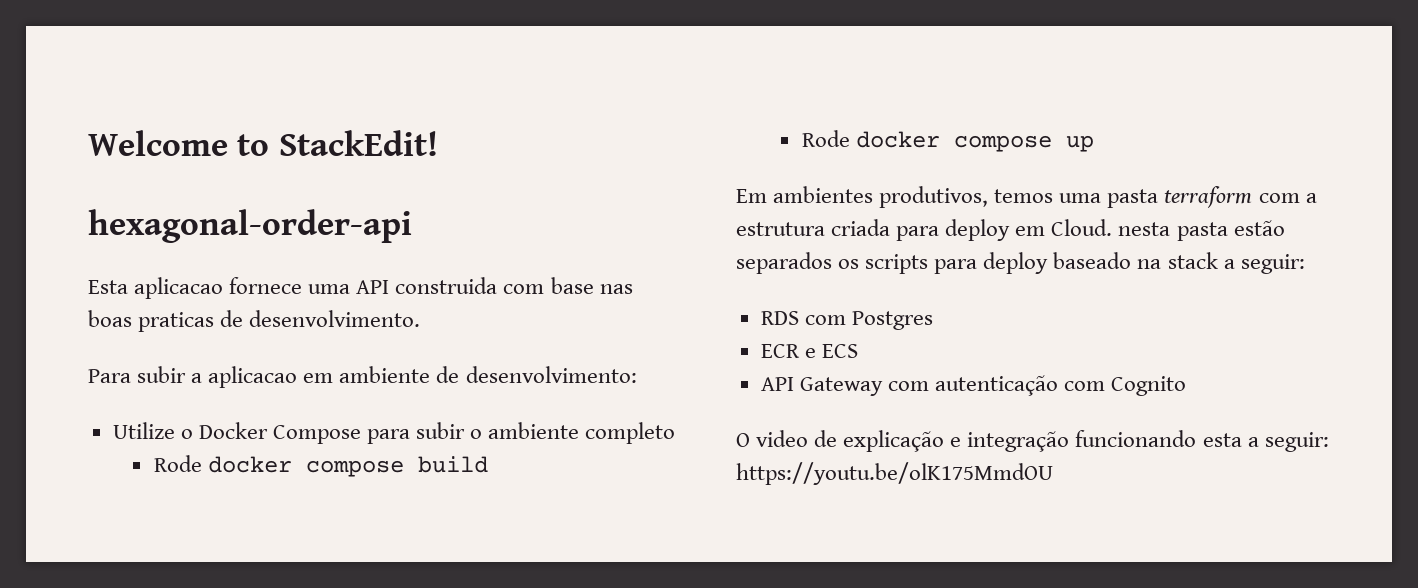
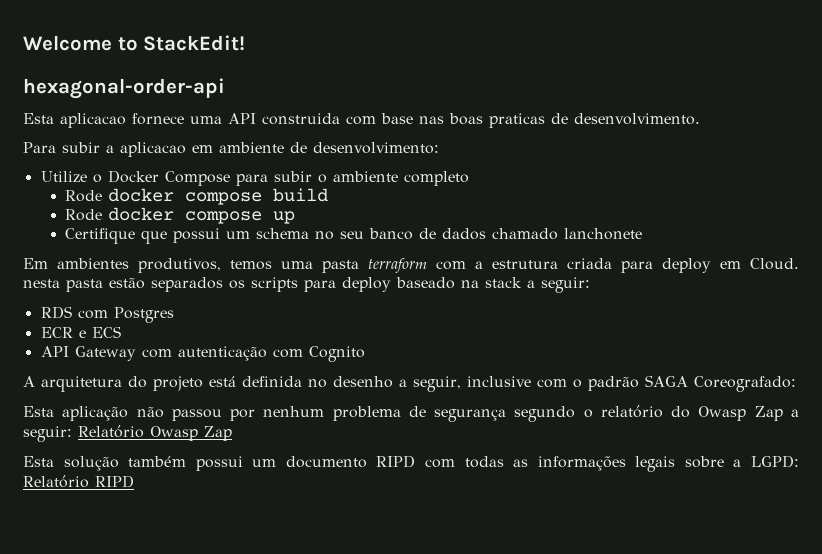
+ Certifique que possui um schema no seu banco de dados chamado lanchonete
- O video de explicação e integração funcionando esta a seguir: https://youtu.be/olK175MmdOU
+ A arquitetura do projeto está definida no desenho a seguir, inclusive com o padrão SAGA Coreografado:
+ Esta aplicação não passou por nenhum problema de segurança segundo o relatório do Owasp Zap a seguir: Relatório Owasp Zap
+ Esta solução também possui um documento RIPD com todas as informações legais sobre a LGPD: Relatório RIPD

